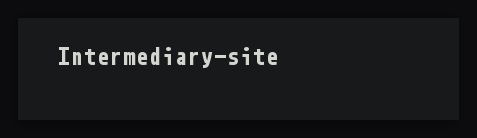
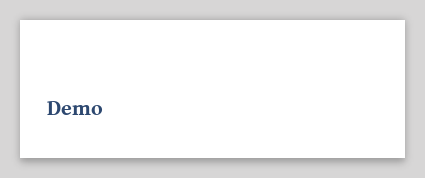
- Intermediary-site
+ Demo

